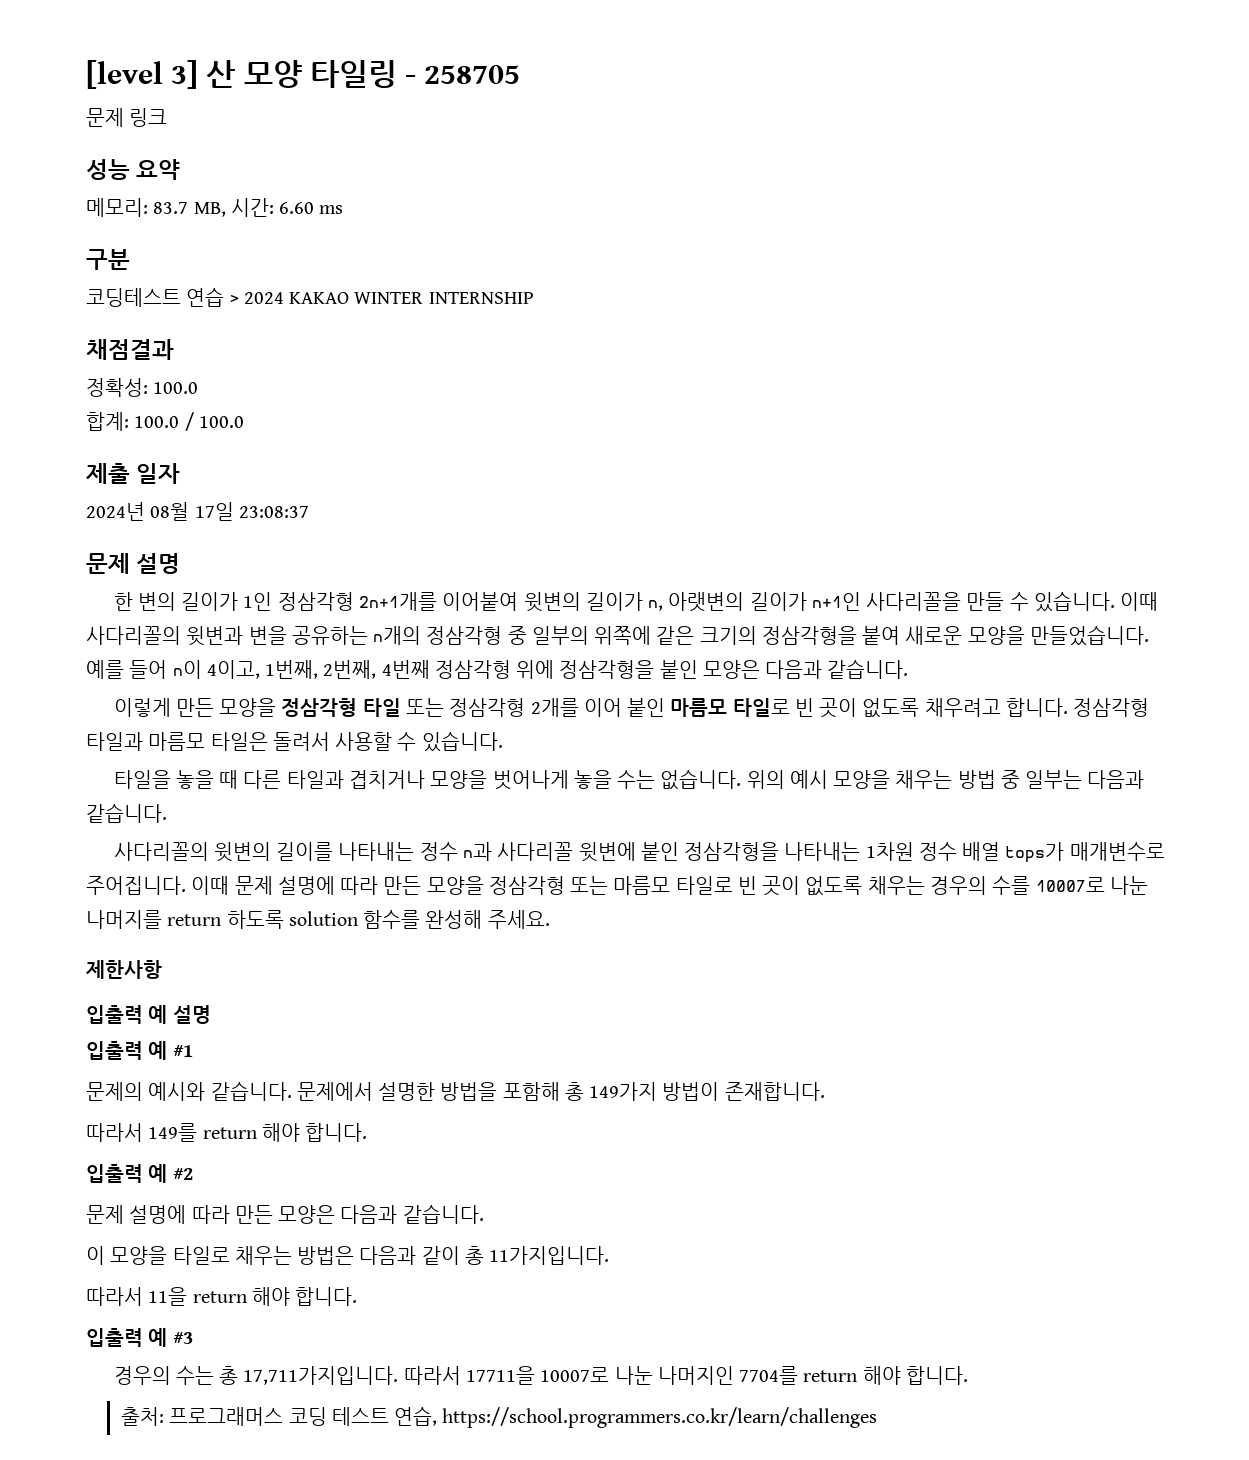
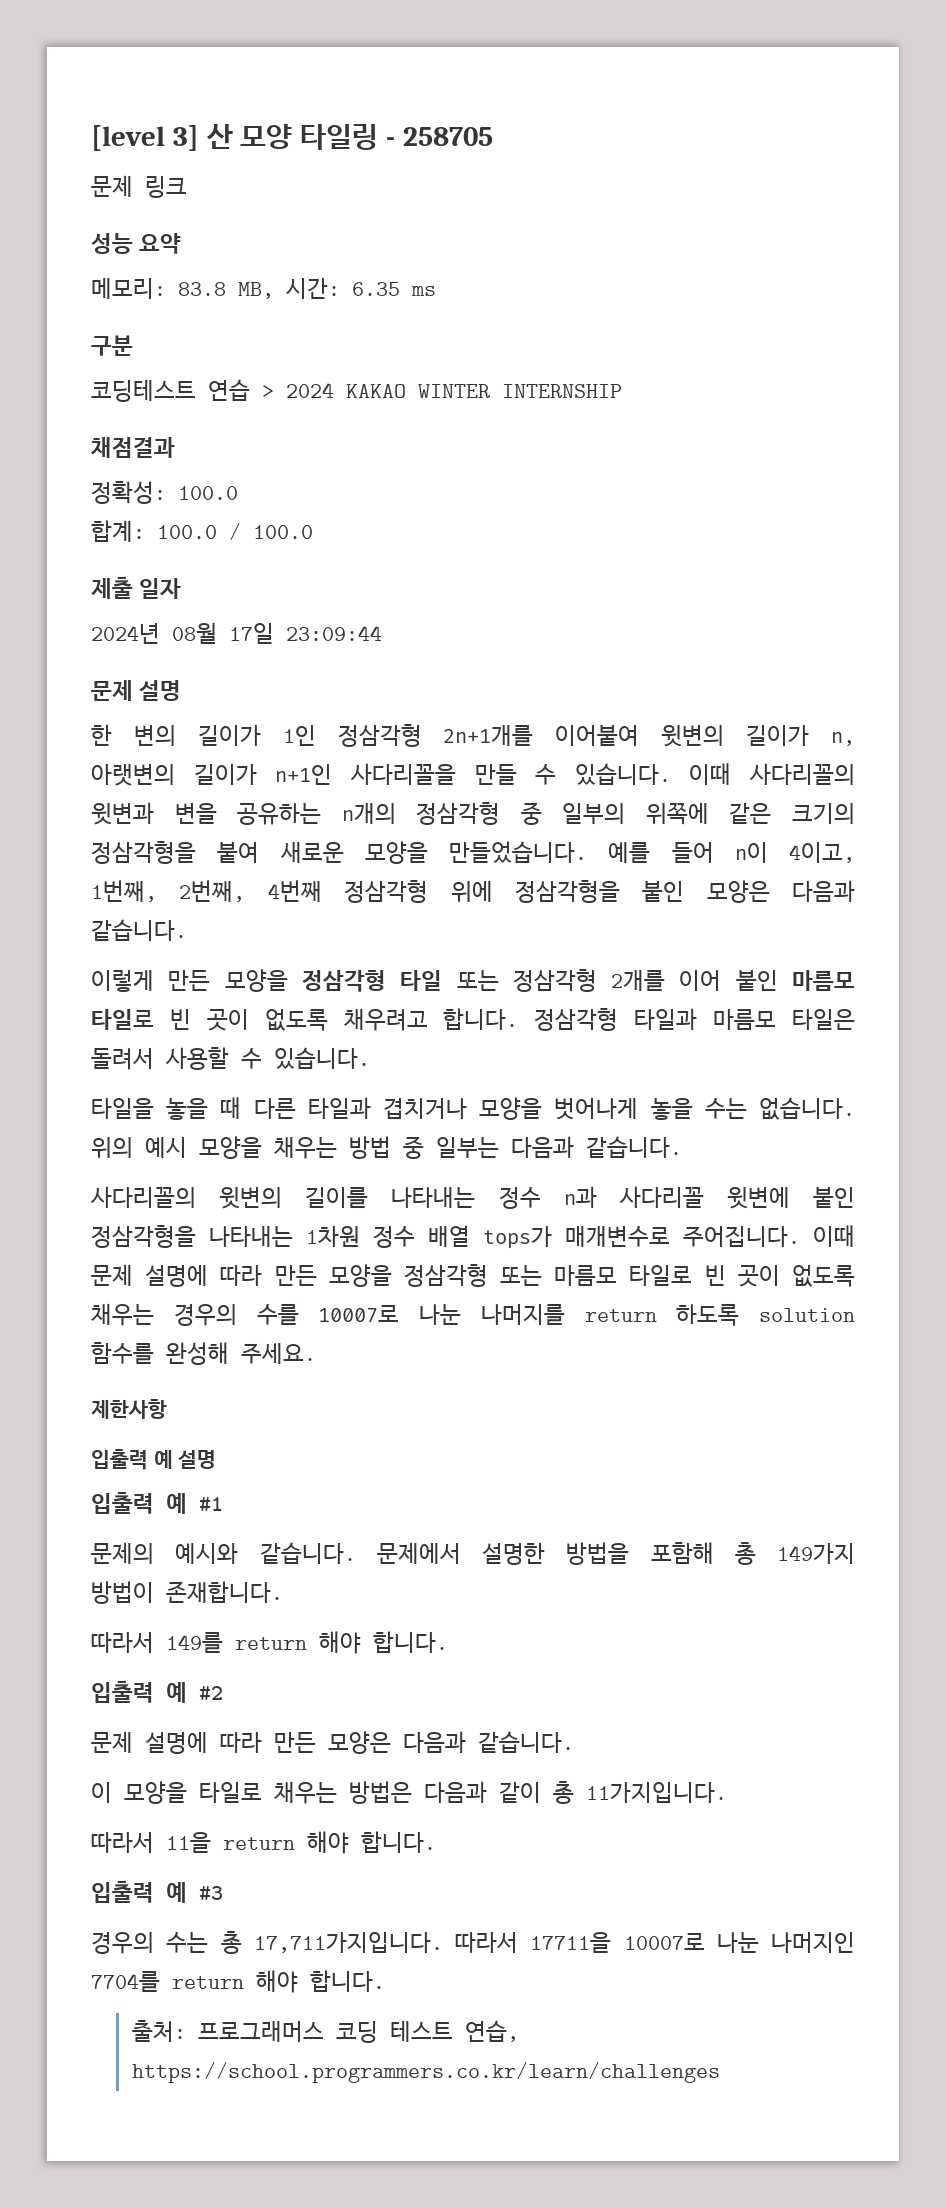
- 메모리: 83.7 MB, 시간: 6.60 ms
+ 메모리: 83.8 MB, 시간: 6.35 ms
- 2024년 08월 17일 23:08:37
+ 2024년 08월 17일 23:09:44

